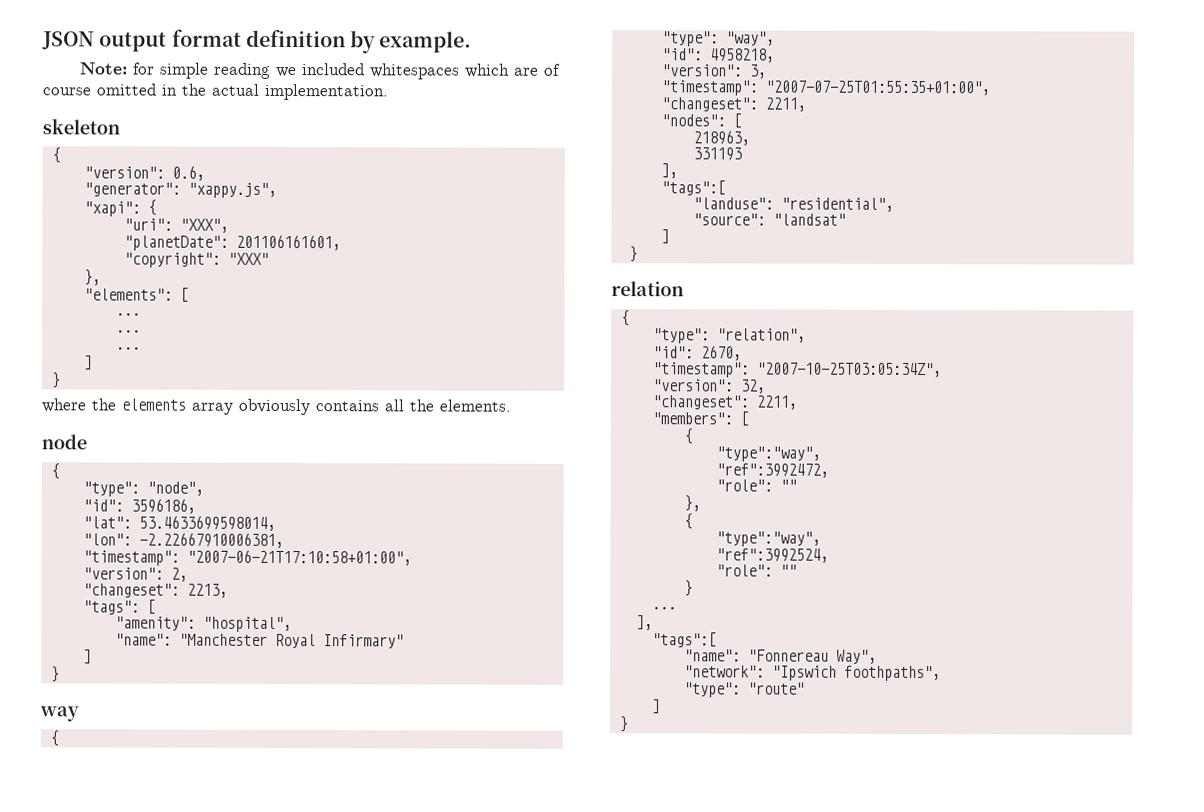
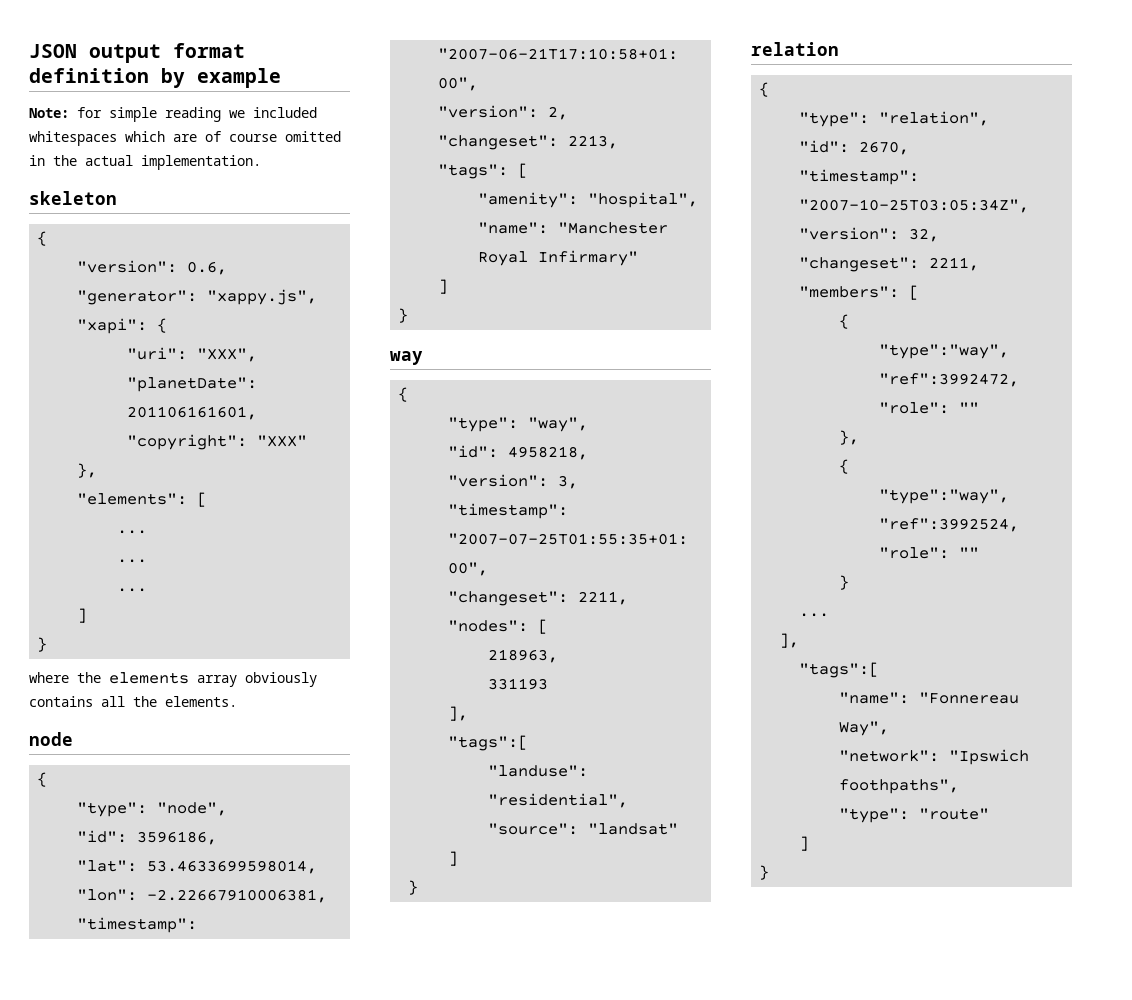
- JSON output format definition by example.
+ JSON output format definition by example

